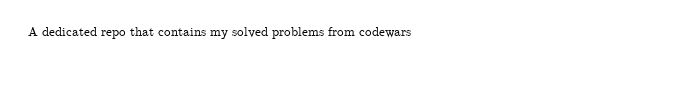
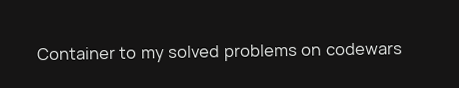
- A dedicated repo that contains my solved problems from codewars
+ Container to my solved problems on codewars

